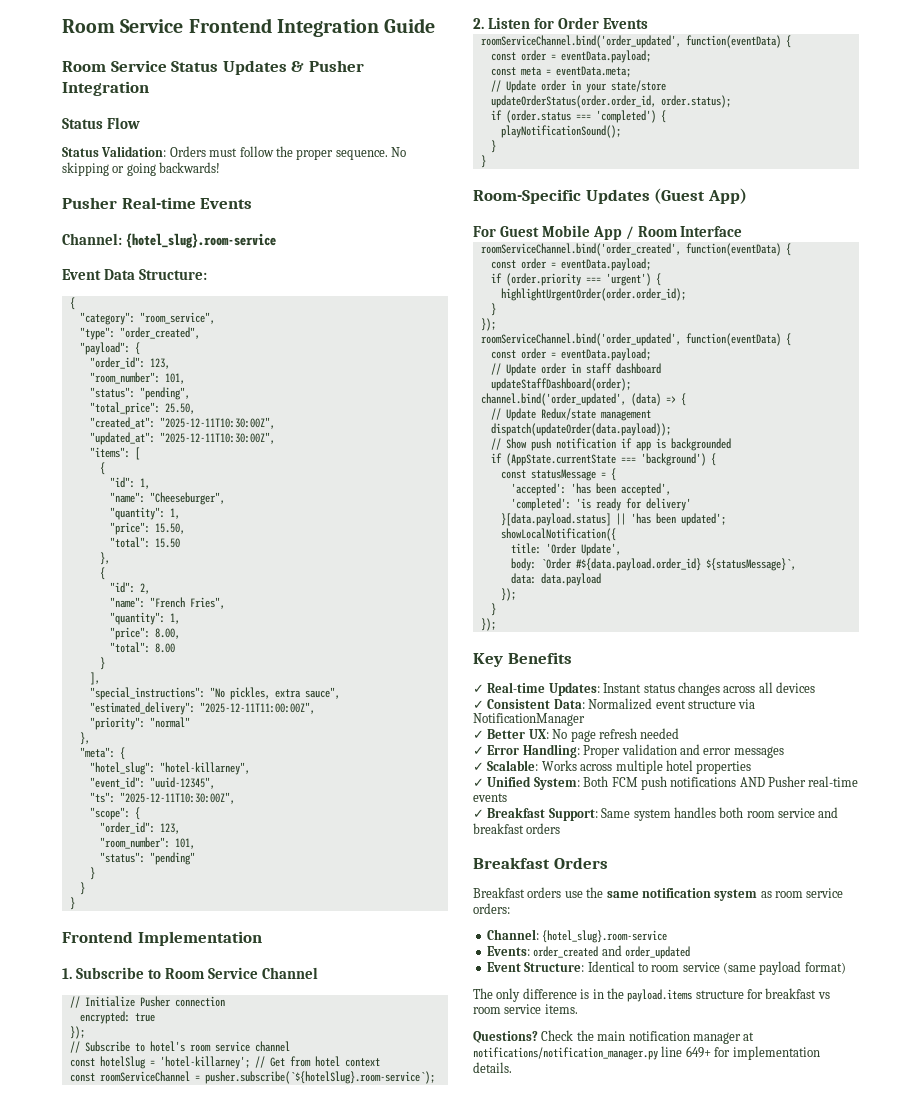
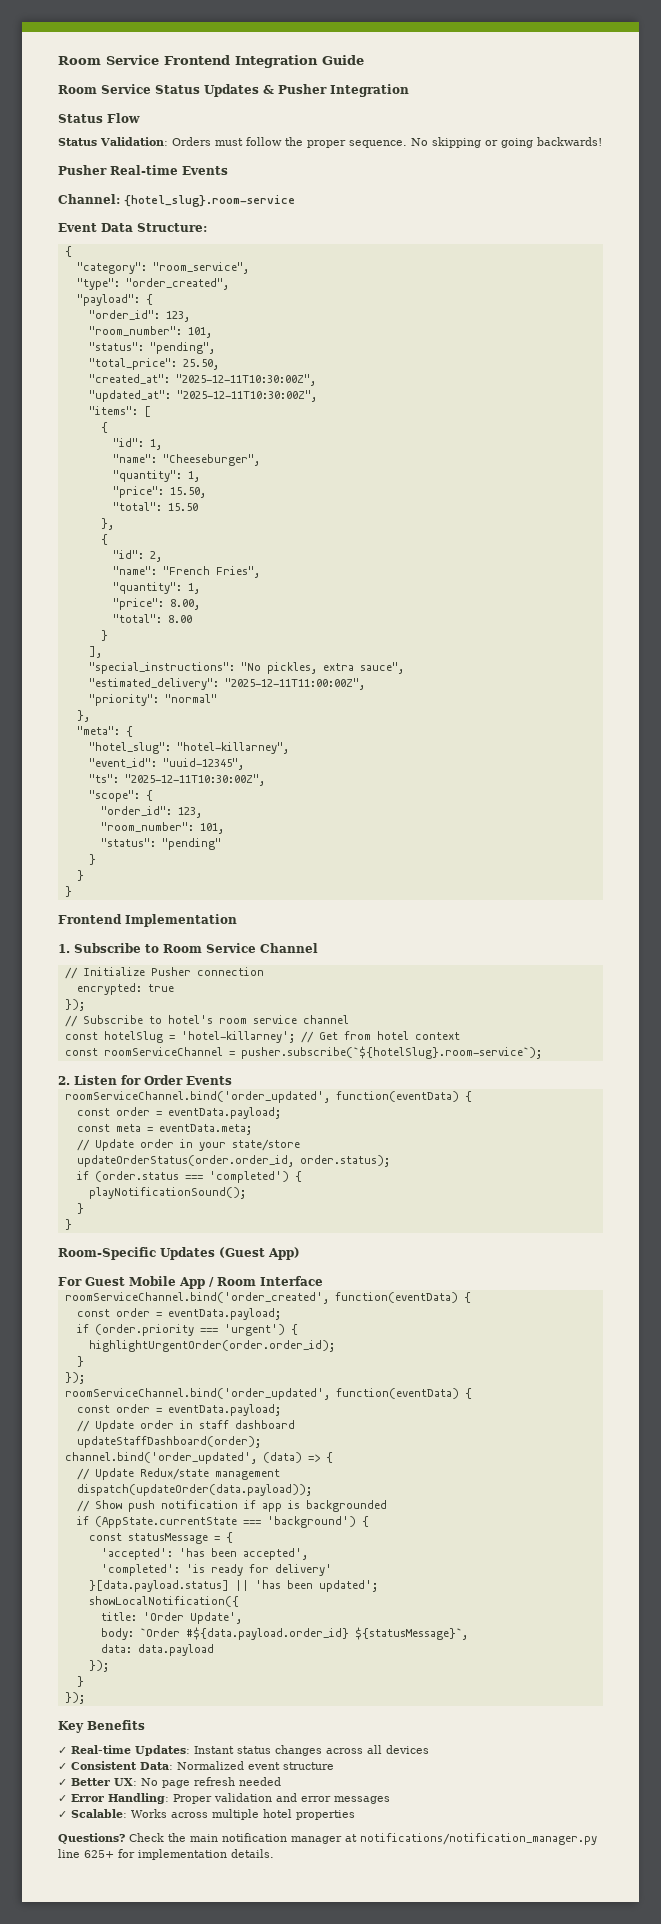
- ✓ Consistent Data: Normalized event structure via NotificationManager
+ ✓ Consistent Data: Normalized event structure
- ✓ Unified System: Both FCM push notifications AND Pusher real-time events
- ✓ Breakfast Support: Same system handles both room service and breakfast orders
- Breakfast Orders
- Breakfast orders use the same notification system as room service orders:
- Channel: {hotel_slug}.room-service
- Events: order_created and order_updated
- Event Structure: Identical to room service (same payload format)
- The only difference is in the payload.items structure for breakfast vs room service items.
- Check the main notification manager at notifications/notification_manager.py line 649+ for implementation details.
+ Check the main notification manager at notifications/notification_manager.py line 625+ for implementation details.

